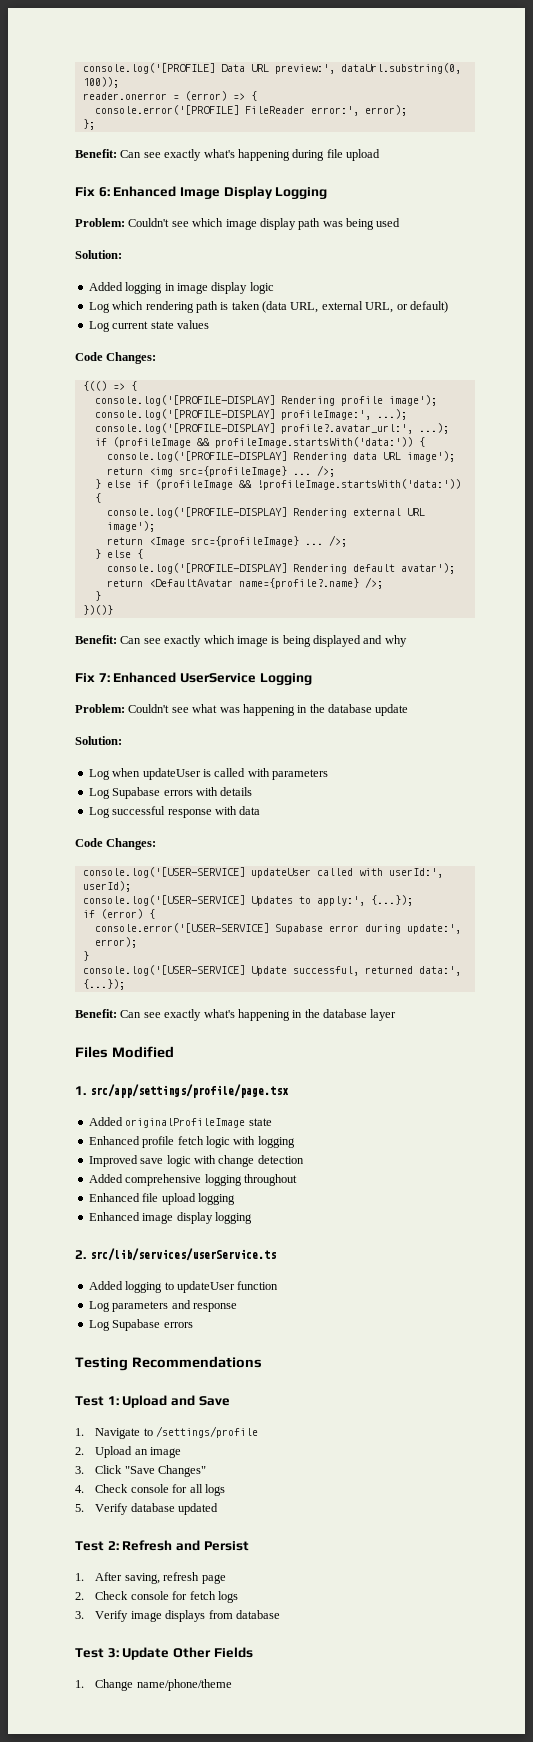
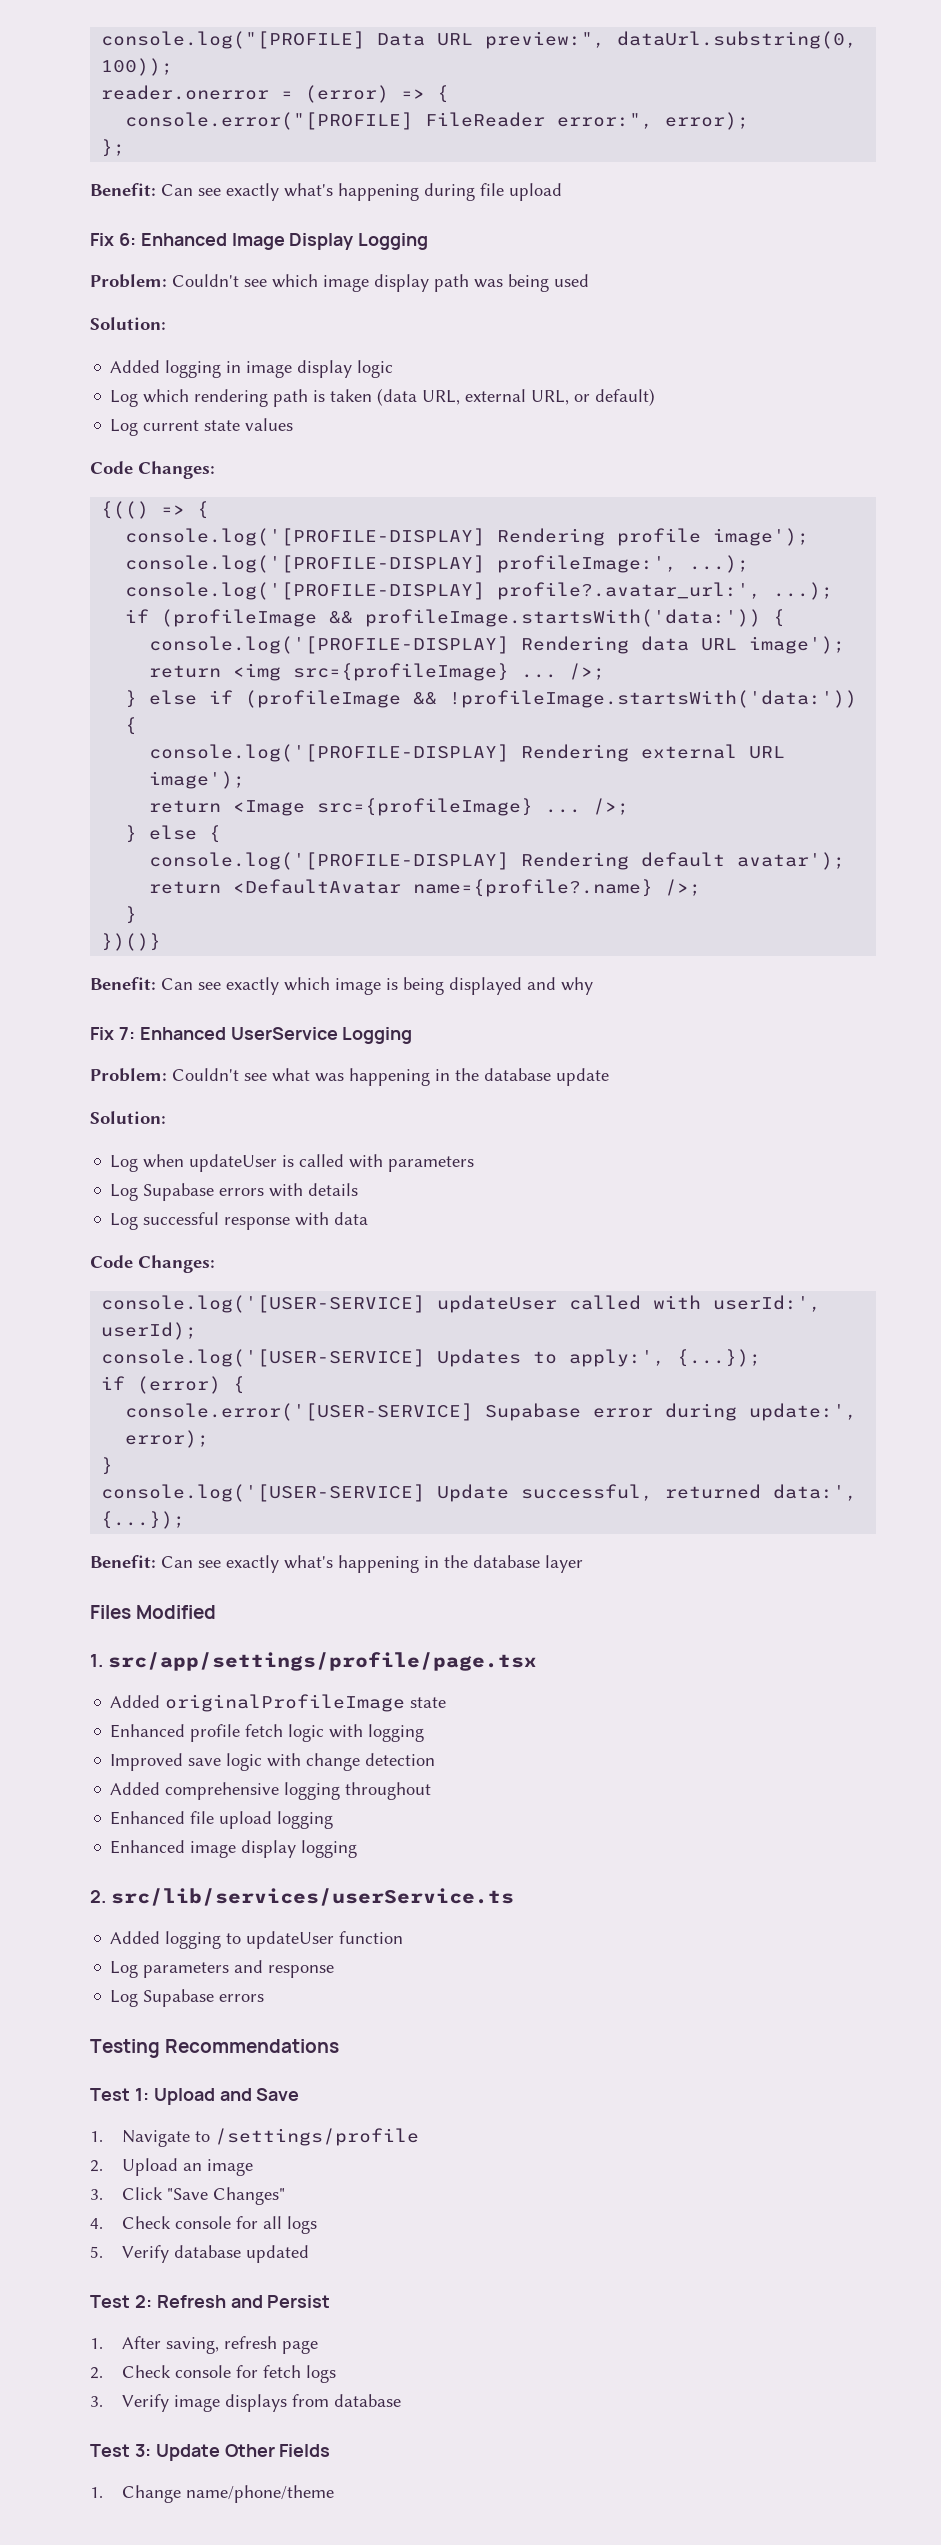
- console.log('[PROFILE] Data URL preview:', dataUrl.substring(0, 100));
+ console.log("[PROFILE] Data URL preview:", dataUrl.substring(0, 100));
- console.error('[PROFILE] FileReader error:', error);
+ console.error("[PROFILE] FileReader error:", error);

